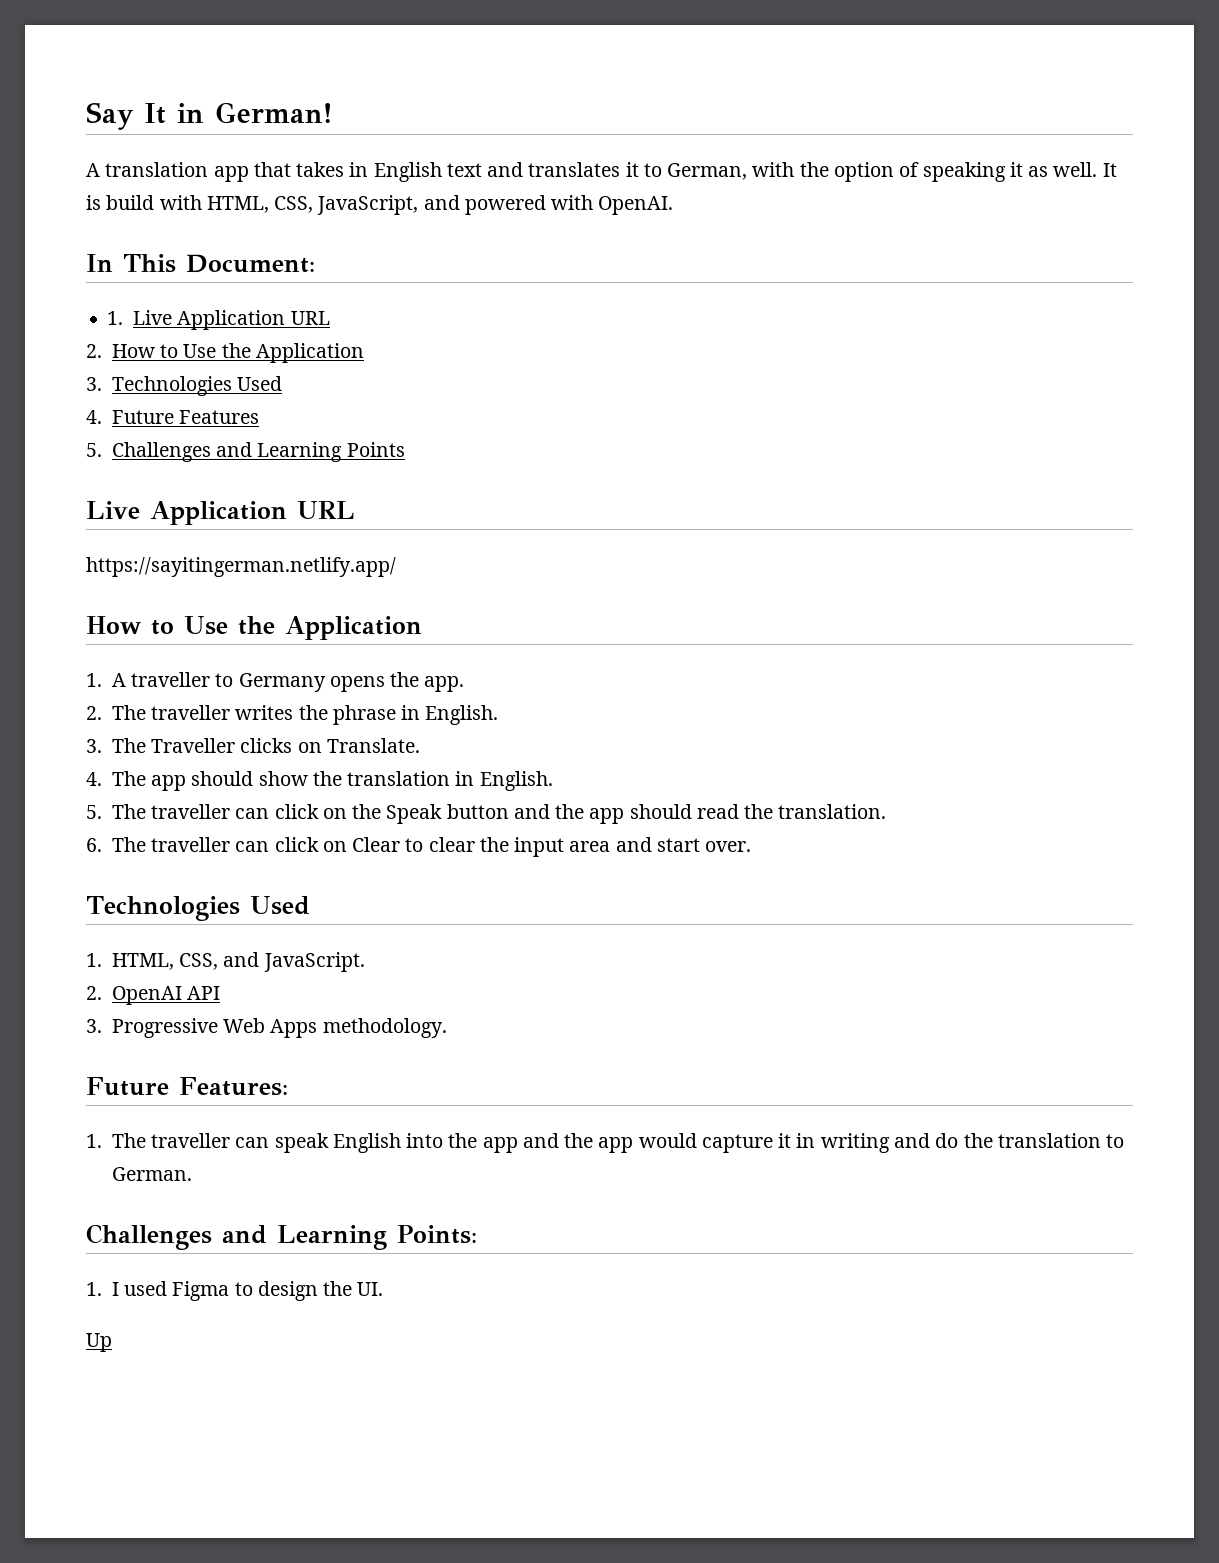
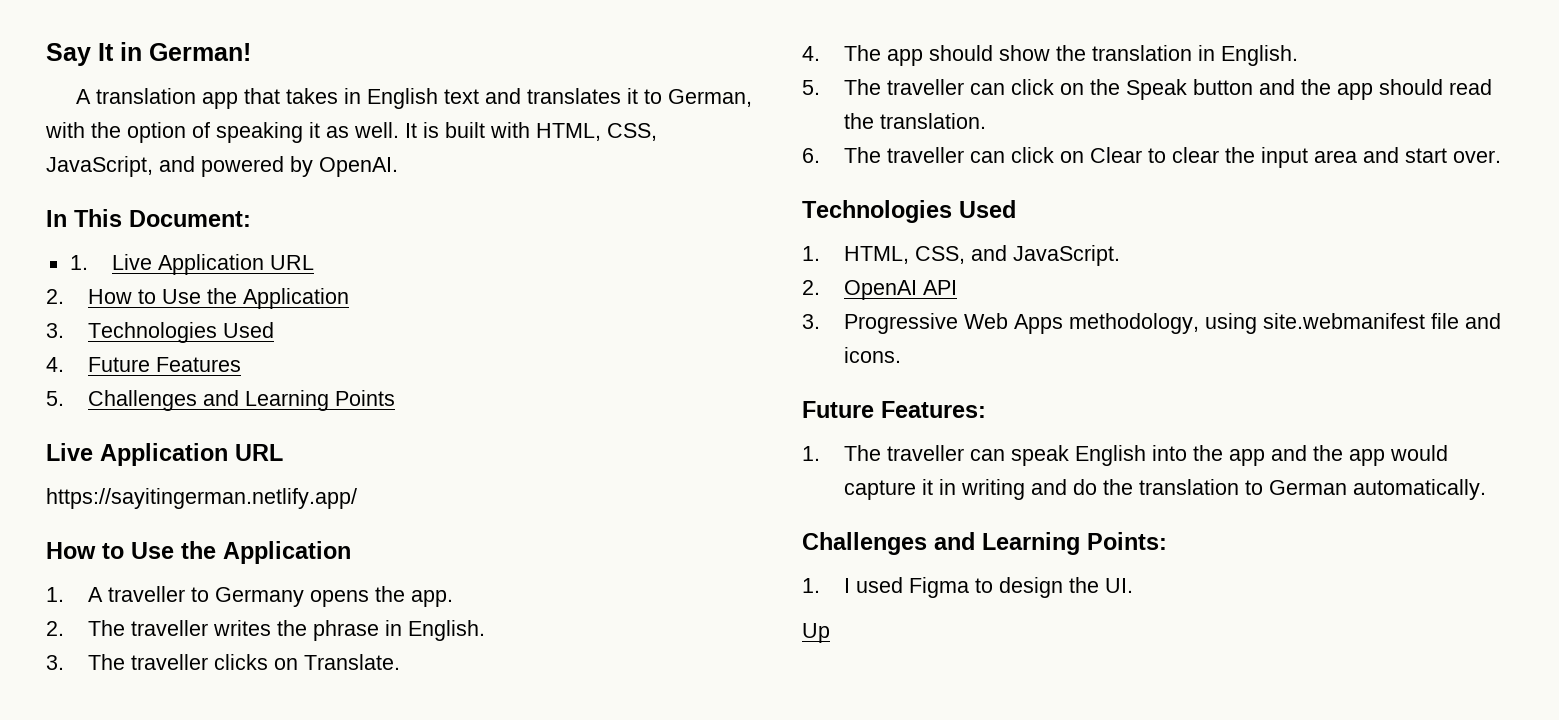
- It is build with HTML, CSS, JavaScript, and powered with OpenAI.
+ It is built with HTML, CSS, JavaScript, and powered by OpenAI.
- 3. The Traveller clicks on Translate.
+ 3. The traveller clicks on Translate.
- 3. Progressive Web Apps methodology.
+ 3. Progressive Web Apps methodology, using site.webmanifest file and icons.
- 1. The traveller can speak English into the app and the app would capture it in writing and do the translation to German.
+ 1. The traveller can speak English into the app and the app would capture it in writing and do the translation to German automatically.

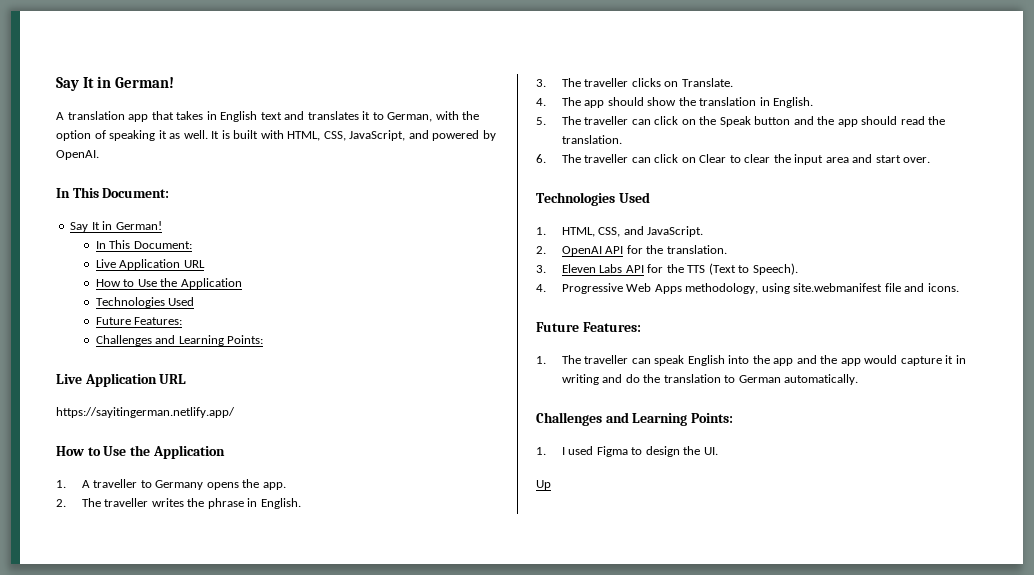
  It is built with HTML, CSS, JavaScript, and powered by OpenAI.
  In This Document:
- 1. Live Application URL
- 2. How to Use the Application
- 3. Technologies Used
- 4. Future Features
- 5. Challenges and Learning Points
+ Say It in German!
+ In This Document:
+ Live Application URL
+ How to Use the Application
+ Technologies Used
+ Future Features:
+ Challenges and Learning Points:
- 2. OpenAI API
- 3. Progressive Web Apps methodology, using site.webmanifest file and icons.
+ 2. OpenAI API for the translation.
+ 3. Eleven Labs API for the TTS (Text to Speech).
+ 4. Progressive Web Apps methodology, using site.webmanifest file and icons.

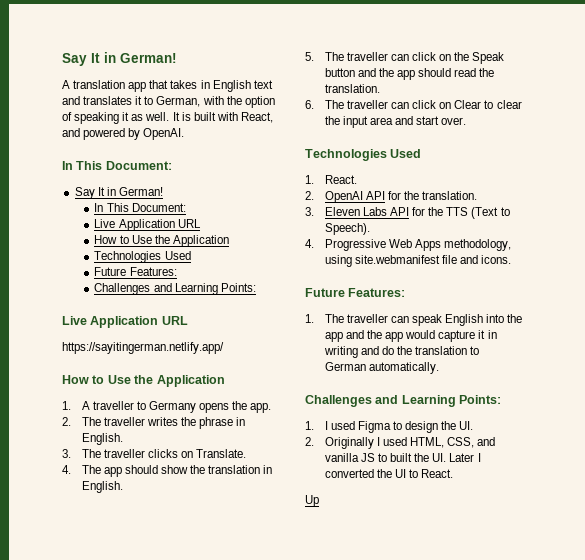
- It is built with HTML, CSS, JavaScript, and powered by OpenAI.
+ It is built with React, and powered by OpenAI.
- 1. HTML, CSS, and JavaScript.
+ 1. React.
+ 2. Originally I used HTML, CSS, and vanilla JS to built the UI. Later I converted the UI to React.

